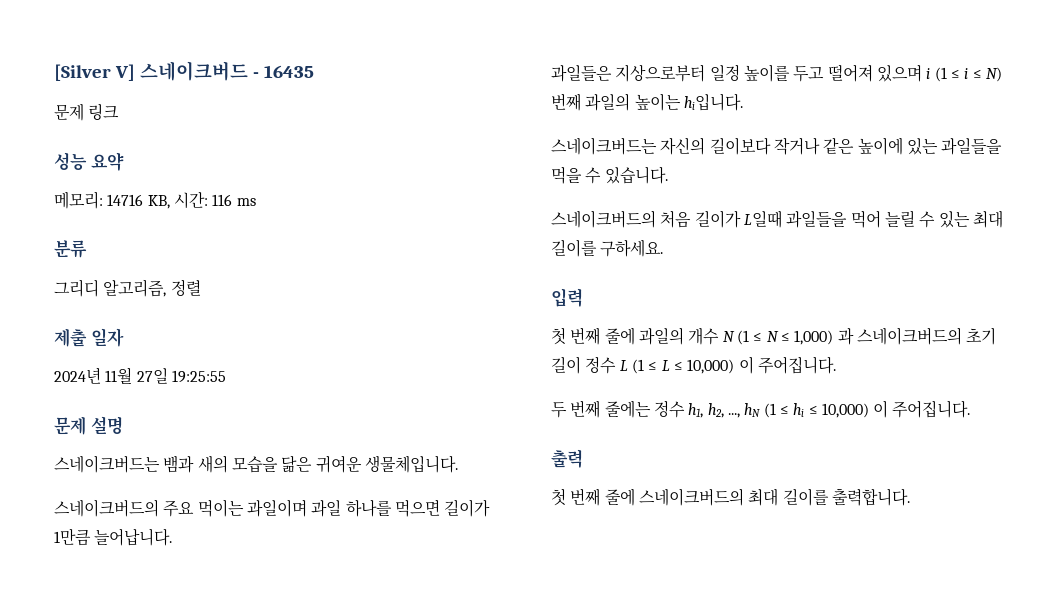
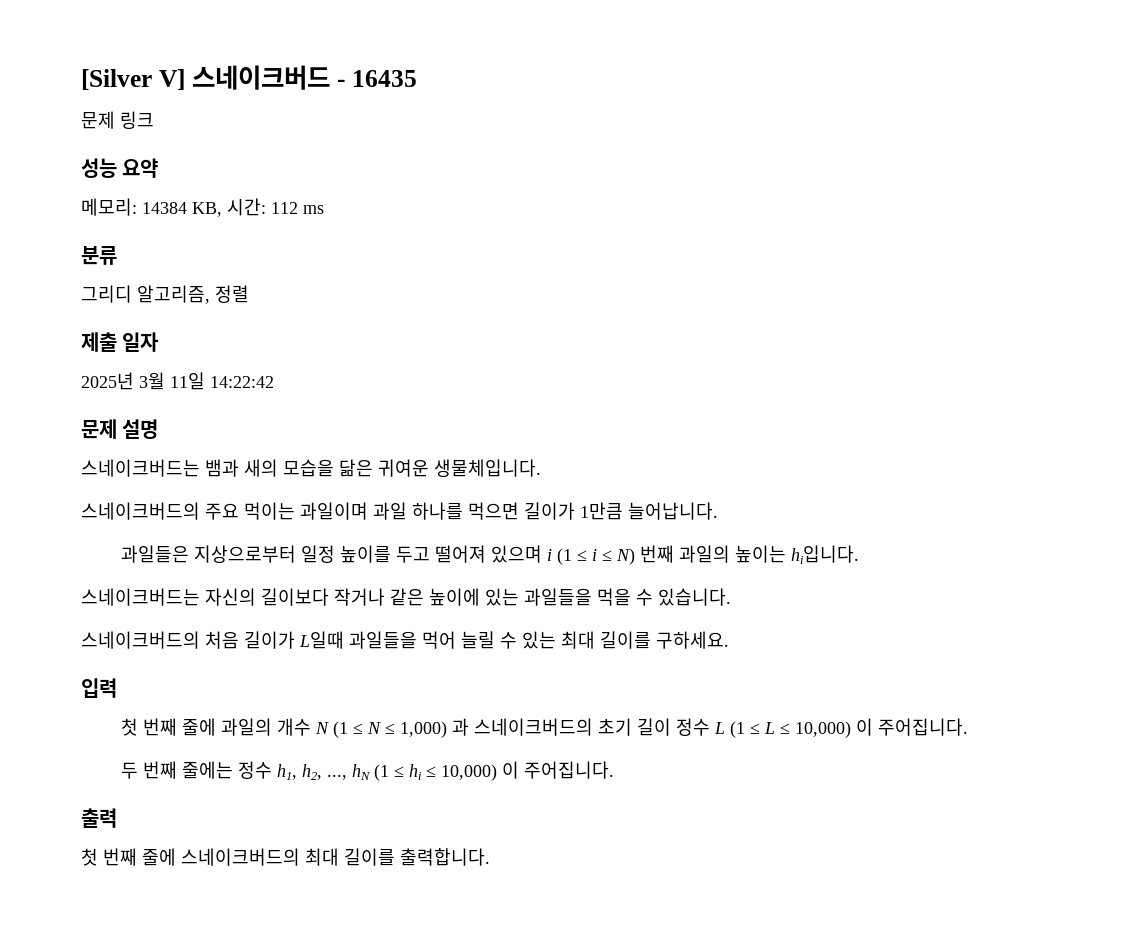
- 메모리: 14716 KB, 시간: 116 ms
+ 메모리: 14384 KB, 시간: 112 ms
- 2024년 11월 27일 19:25:55
+ 2025년 3월 11일 14:22:42

